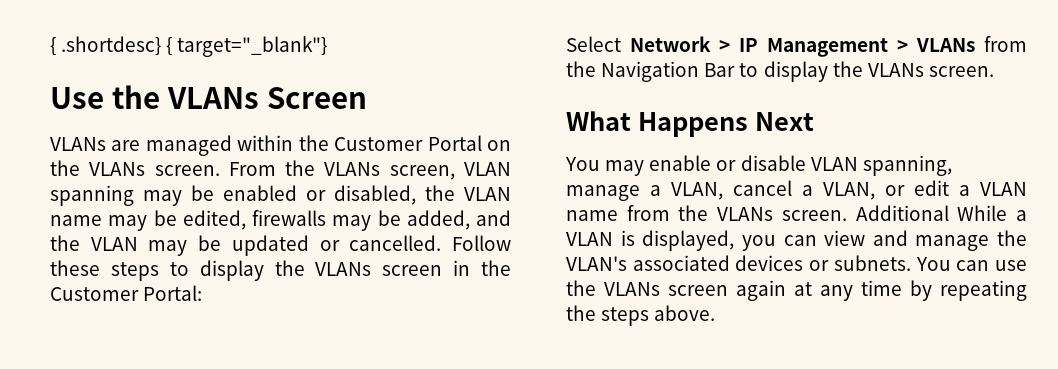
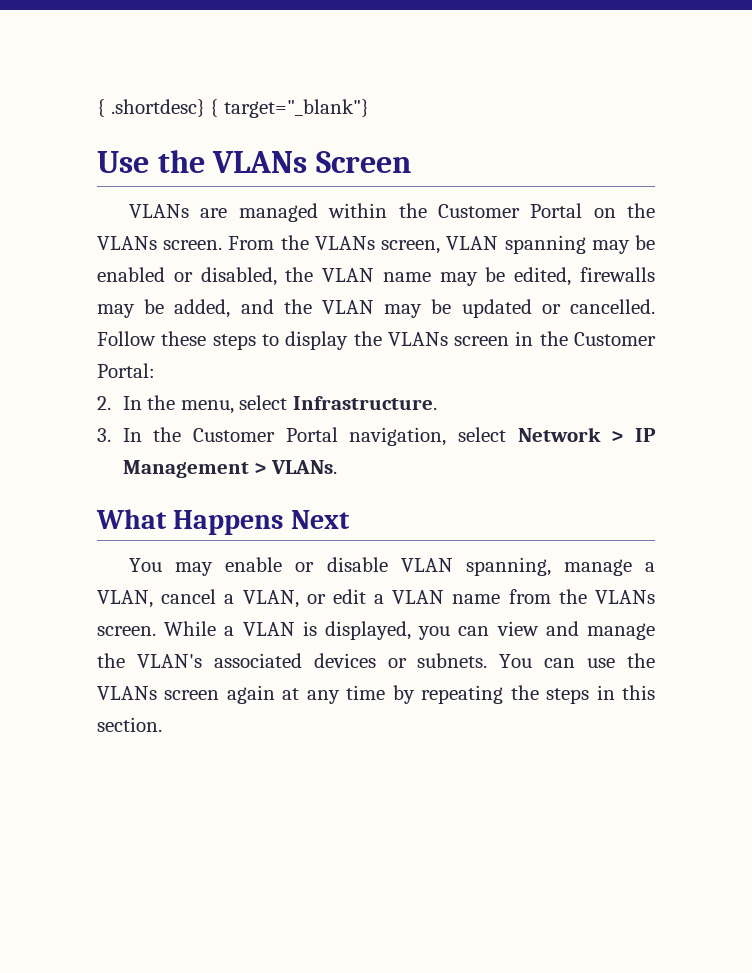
- Select Network > IP Management > VLANs from the Navigation Bar to display the VLANs screen.
+ 2. In the menu, select Infrastructure.
+ 3. In the Customer Portal navigation, select Network > IP Management > VLANs.
- Additional While a VLAN is displayed, you can view and manage the VLAN's associated devices or subnets.
+ While a VLAN is displayed, you can view and manage the VLAN's associated devices or subnets.
- You can use the VLANs screen again at any time by repeating the steps above.
+ You can use the VLANs screen again at any time by repeating the steps in this section.

